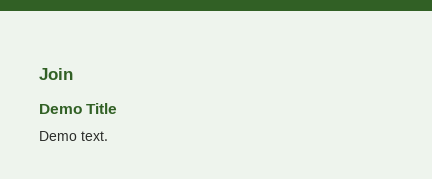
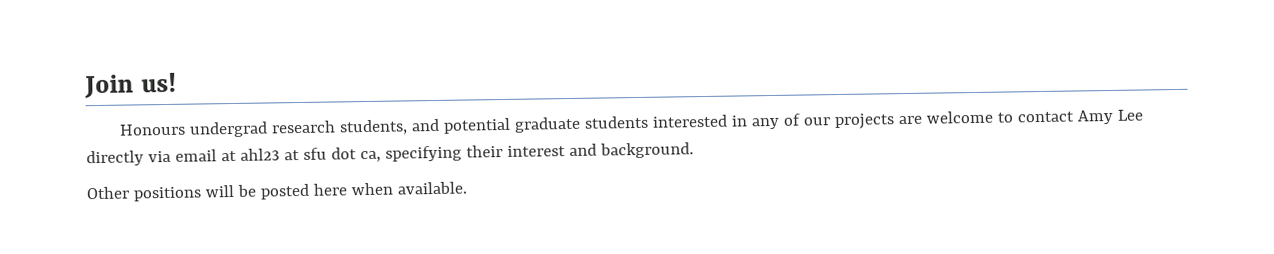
- Join
- Demo Title
- Demo text.
+ Join us!
+ Honours undergrad research students, and potential graduate students interested in any of our projects are welcome to contact Amy Lee directly via email at ahl23 at sfu dot ca, specifying their interest and background.
+ Other positions will be posted here when available.

